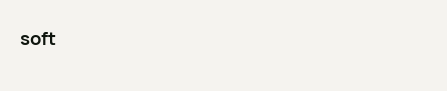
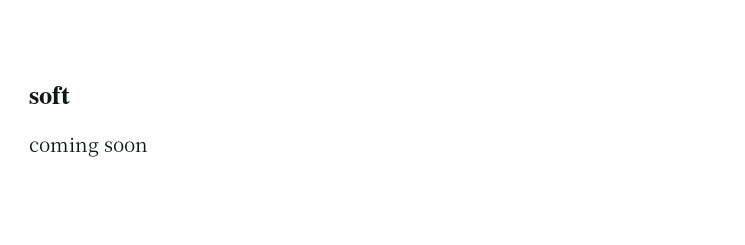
+ coming soon

